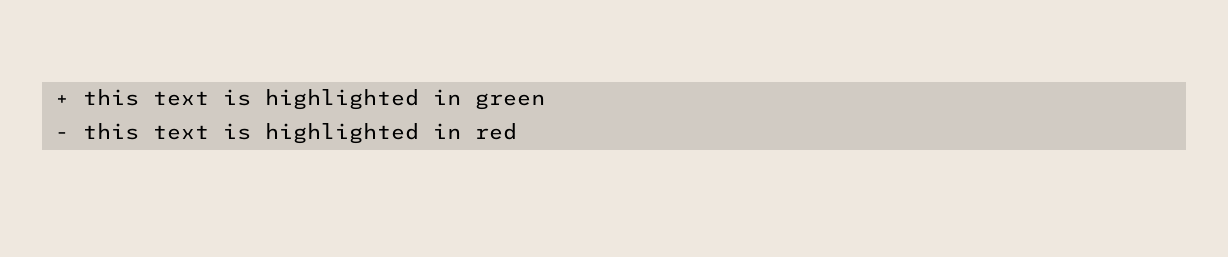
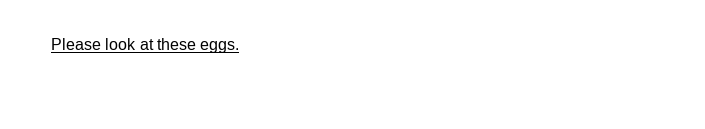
- + this text is highlighted in green
- - this text is highlighted in red
+ Please look at these eggs.

